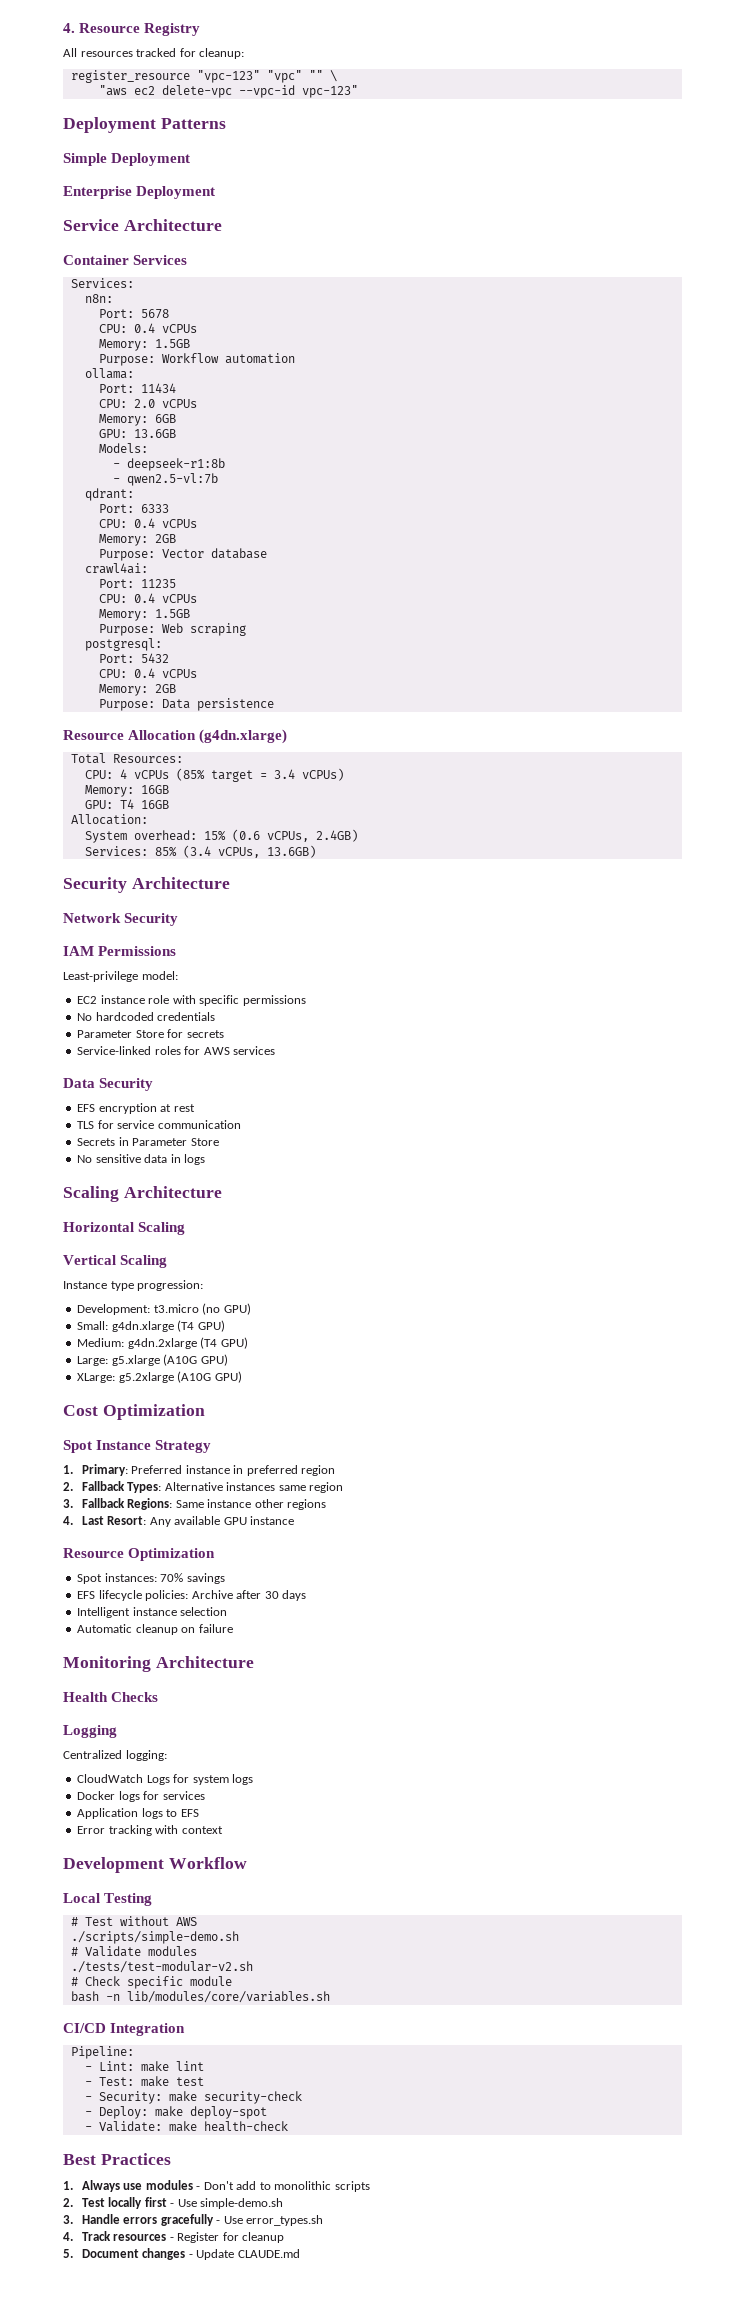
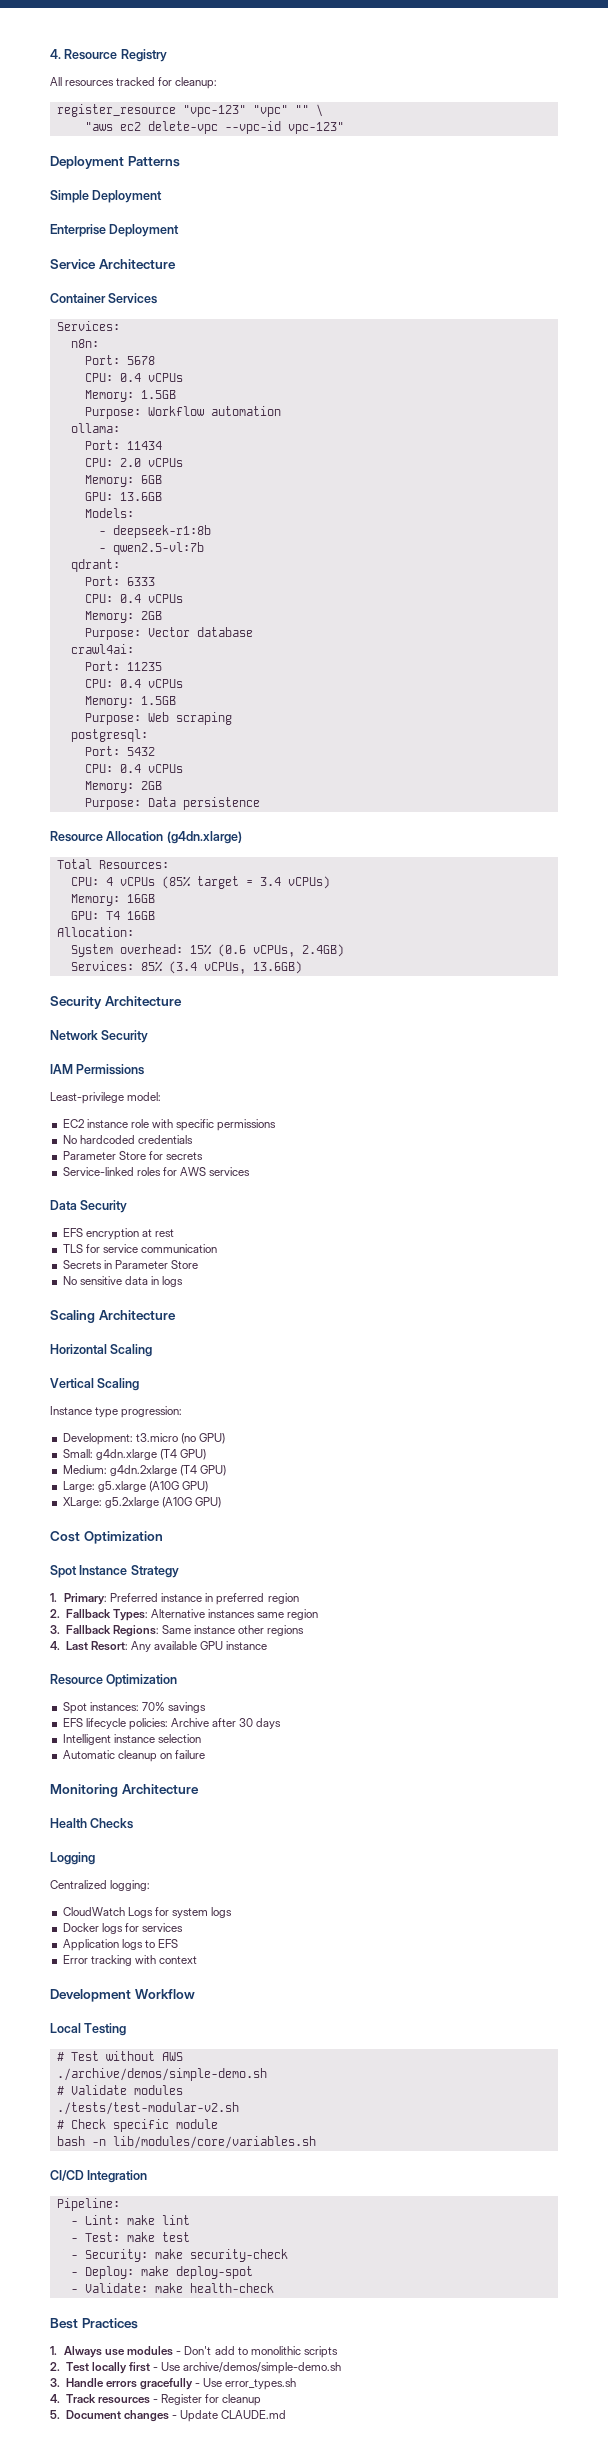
- ./scripts/simple-demo.sh
+ ./archive/demos/simple-demo.sh
- 2. Test locally first - Use simple-demo.sh
+ 2. Test locally first - Use archive/demos/simple-demo.sh

